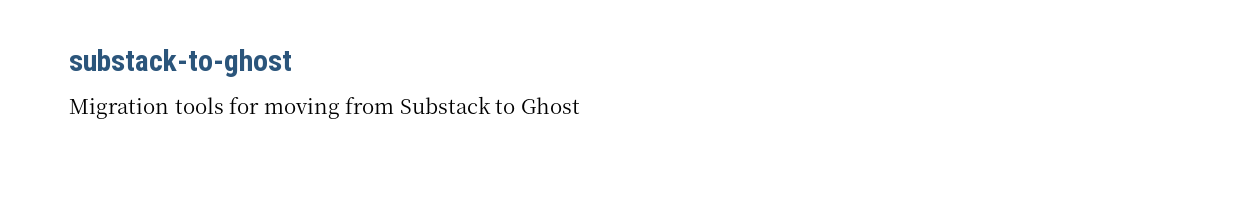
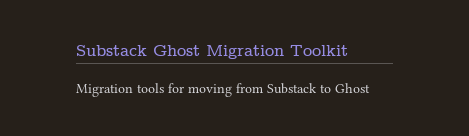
- substack-to-ghost
+ Substack Ghost Migration Toolkit

